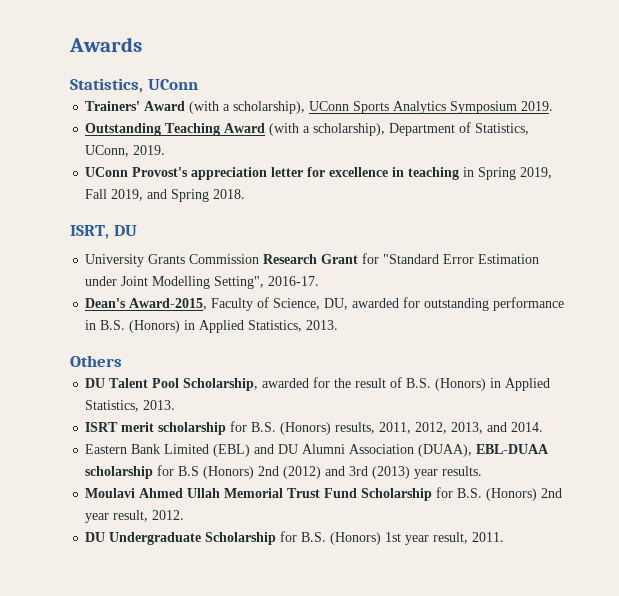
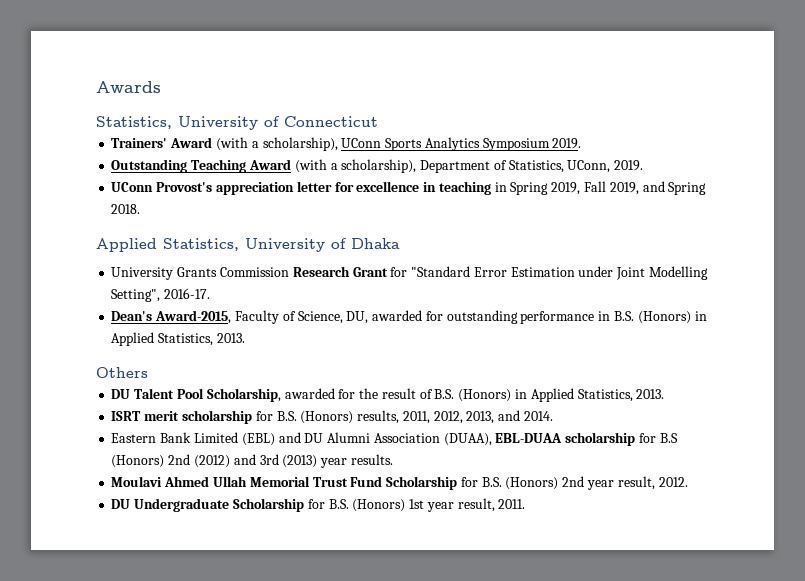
- Statistics, UConn
+ Statistics, University of Connecticut
- ISRT, DU
+ Applied Statistics, University of Dhaka

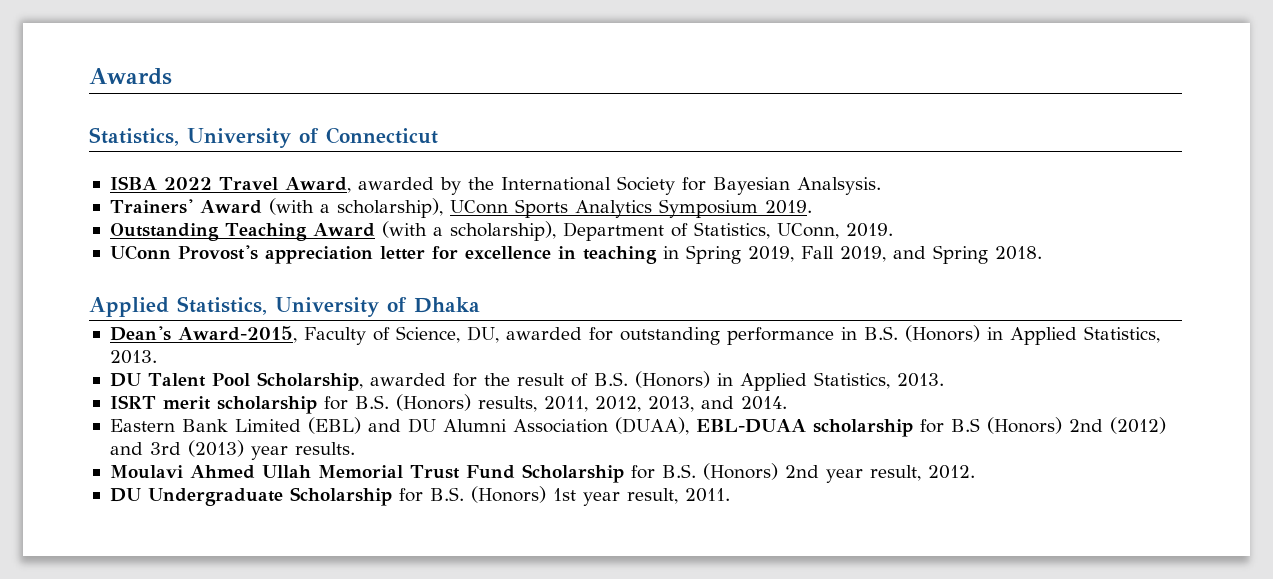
+ ISBA 2022 Travel Award, awarded by the International Society for Bayesian Analsysis.
- University Grants Commission Research Grant for "Standard Error Estimation under Joint Modelling Setting", 2016-17.
- Others

